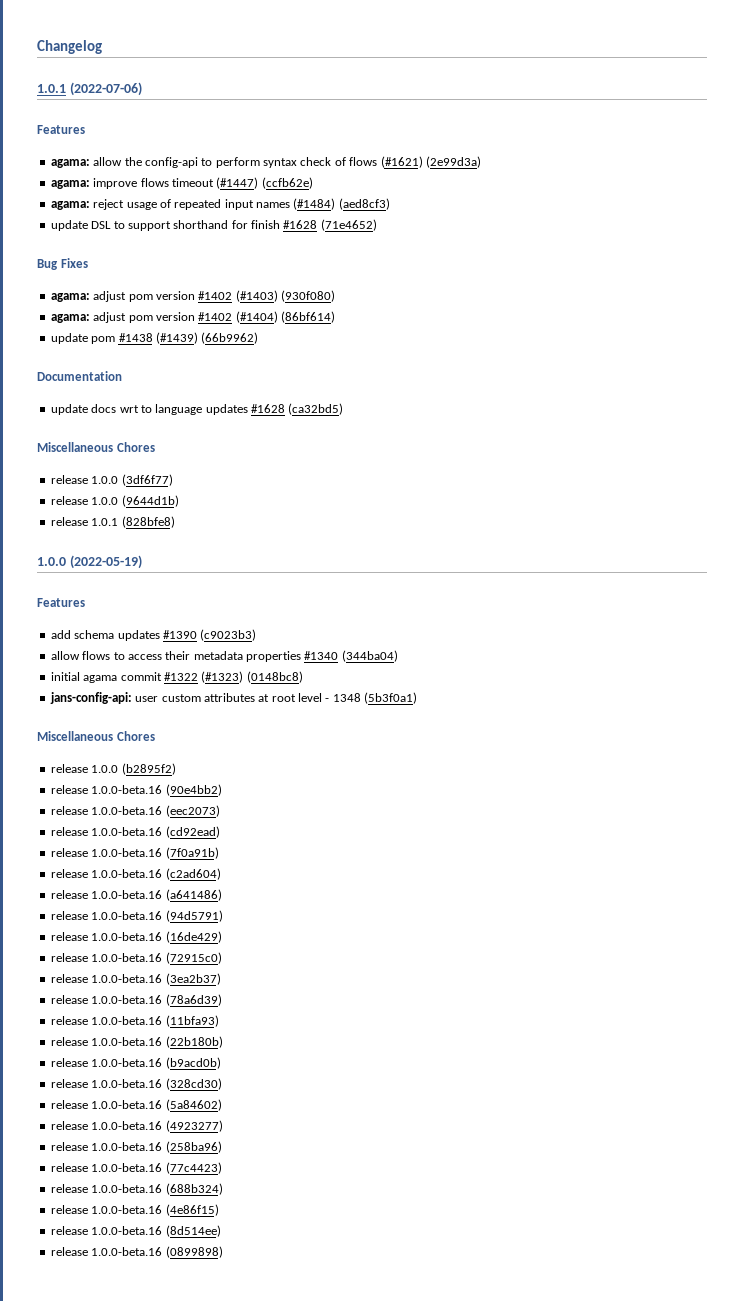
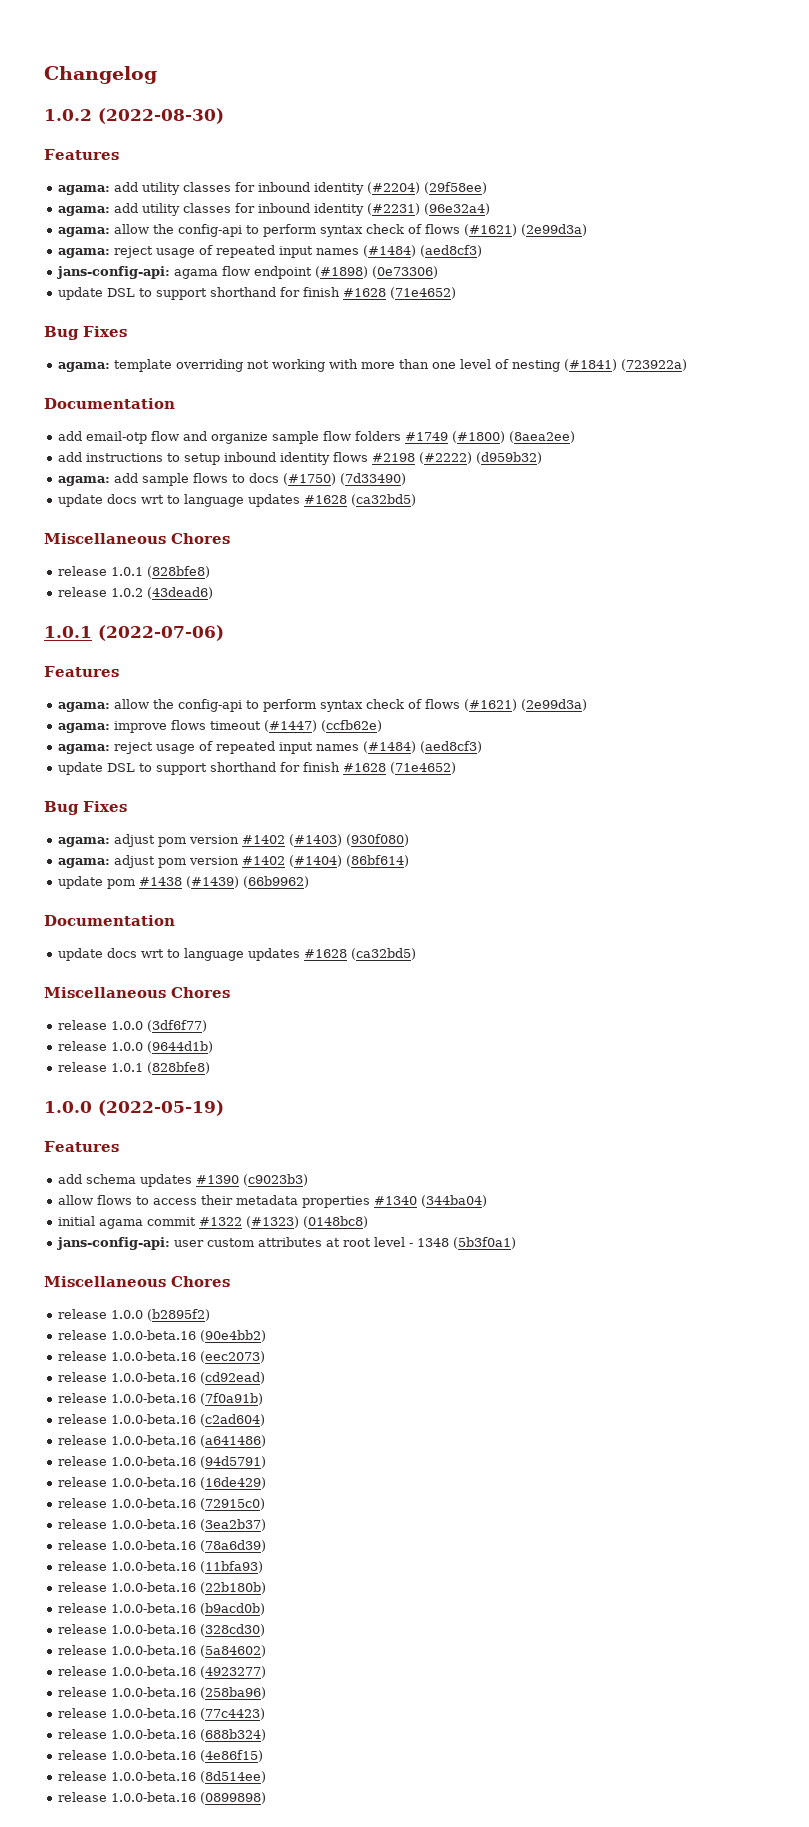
+ 1.0.2 (2022-08-30)
+ Features
+ agama: add utility classes for inbound identity (#2204) (29f58ee)
+ agama: add utility classes for inbound identity (#2231) (96e32a4)
+ agama: allow the config-api to perform syntax check of flows (#1621) (2e99d3a)
+ agama: reject usage of repeated input names (#1484) (aed8cf3)
+ jans-config-api: agama flow endpoint (#1898) (0e73306)
+ update DSL to support shorthand for finish #1628 (71e4652)
+ Bug Fixes
+ agama: template overriding not working with more than one level of nesting (#1841) (723922a)
+ Documentation
+ add email-otp flow and organize sample flow folders #1749 (#1800) (8aea2ee)
+ add instructions to setup inbound identity flows #2198 (#2222) (d959b32)
+ agama: add sample flows to docs (#1750) (7d33490)
+ update docs wrt to language updates #1628 (ca32bd5)
+ Miscellaneous Chores
+ release 1.0.1 (828bfe8)
+ release 1.0.2 (43dead6)

